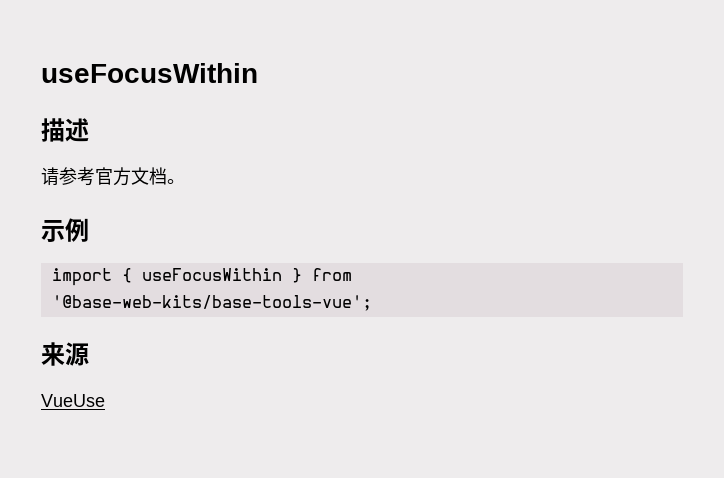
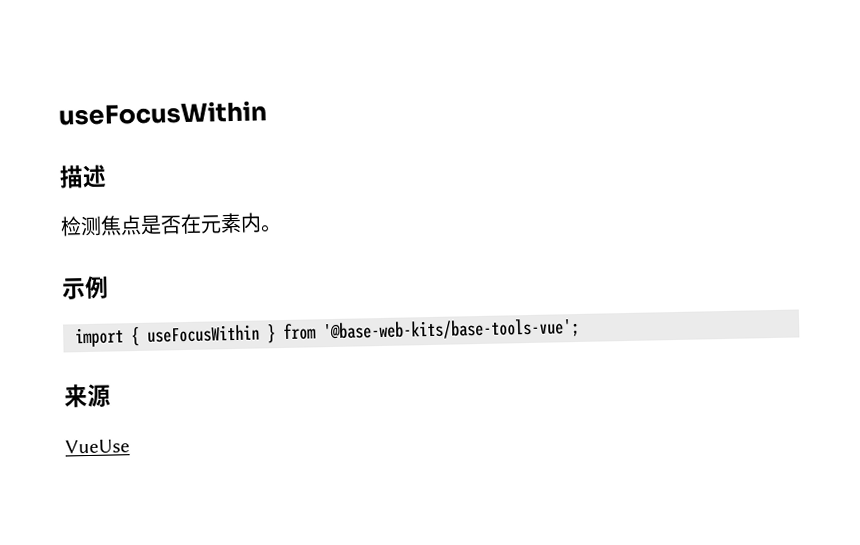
- 请参考官方文档。
+ 检测焦点是否在元素内。

